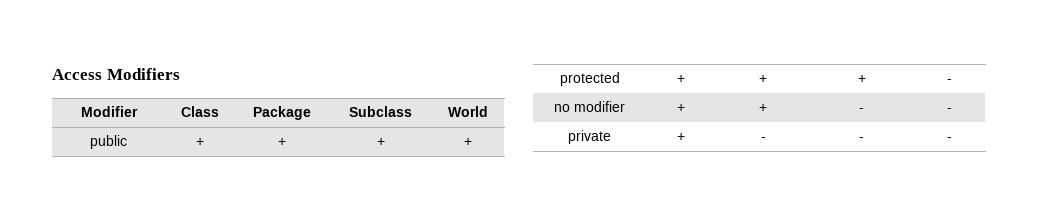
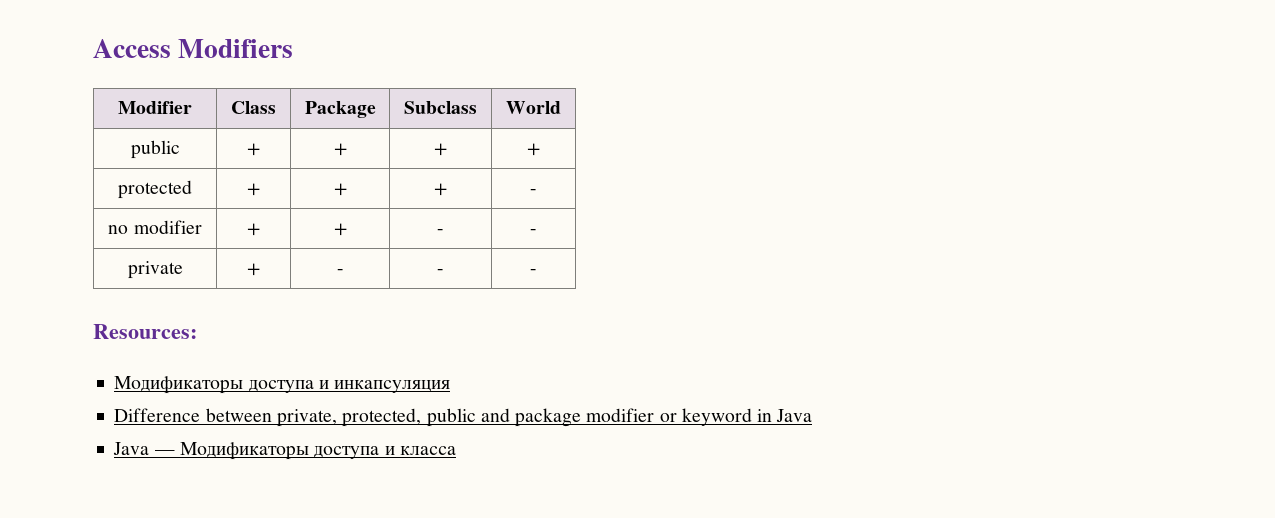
+ Resources:
+ Модификаторы доступа и инкапсуляция
+ Difference between private, protected, public and package modifier or keyword in Java
+ Java — Модификаторы доступа и класса

